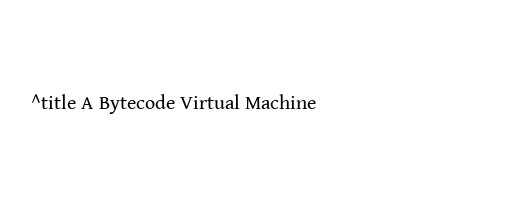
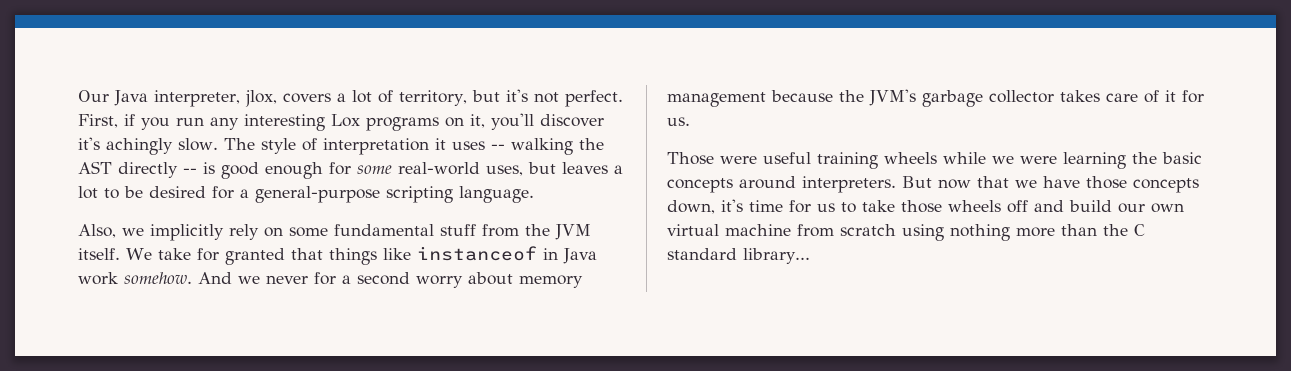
- ^title A Bytecode Virtual Machine
+ Our Java interpreter, jlox, covers a lot of territory, but it's not perfect. First, if you run any interesting Lox programs on it, you'll discover it's achingly slow. The style of interpretation it uses -- walking the AST directly -- is good enough for some real-world uses, but leaves a lot to be desired for a general-purpose scripting language.
+ Also, we implicitly rely on some fundamental stuff from the JVM itself. We take for granted that things like instanceof in Java work somehow. And we never for a second worry about memory management because the JVM's garbage collector takes care of it for us.
+ Those were useful training wheels while we were learning the basic concepts around interpreters. But now that we have those concepts down, it's time for us to take those wheels off and build our own virtual machine from scratch using nothing more than the C standard library...

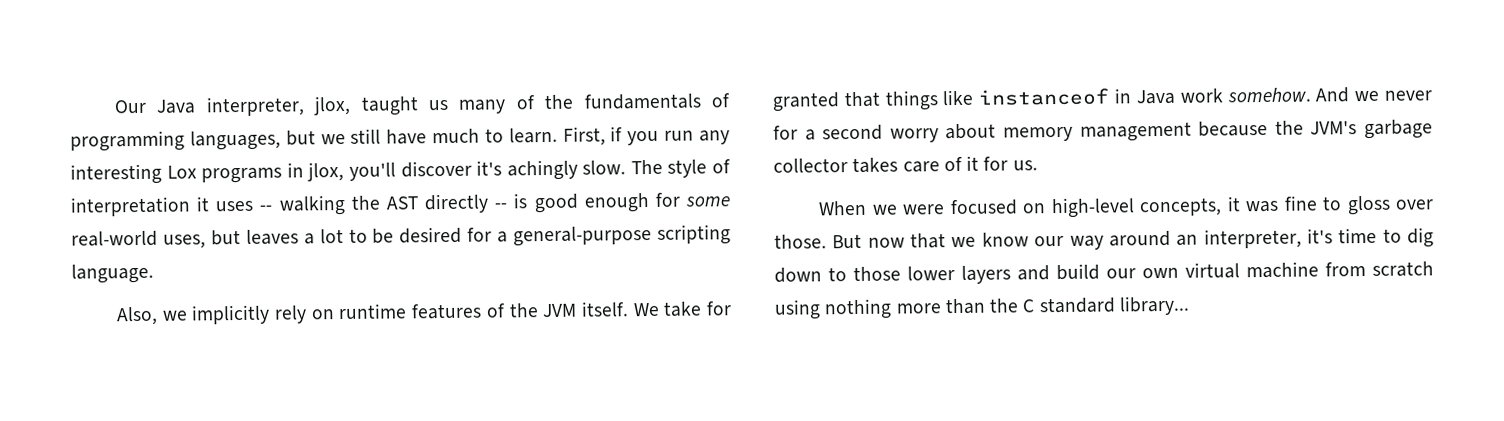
- Our Java interpreter, jlox, covers a lot of territory, but it's not perfect.
+ Our Java interpreter, jlox, taught us many of the fundamentals of programming languages, but we still have much to learn.
- First, if you run any interesting Lox programs on it, you'll discover it's achingly slow.
+ First, if you run any interesting Lox programs in jlox, you'll discover it's achingly slow.
- Also, we implicitly rely on some fundamental stuff from the JVM itself.
+ Also, we implicitly rely on runtime features of the JVM itself.
- Those were useful training wheels while we were learning the basic concepts around interpreters. But now that we have those concepts down, it's time for us to take those wheels off and build our own virtual machine from scratch using nothing more than the C standard library...
+ When we were focused on high-level concepts, it was fine to gloss over those. But now that we know our way around an interpreter, it's time to dig down to those lower layers and build our own virtual machine from scratch using nothing more than the C standard library...

